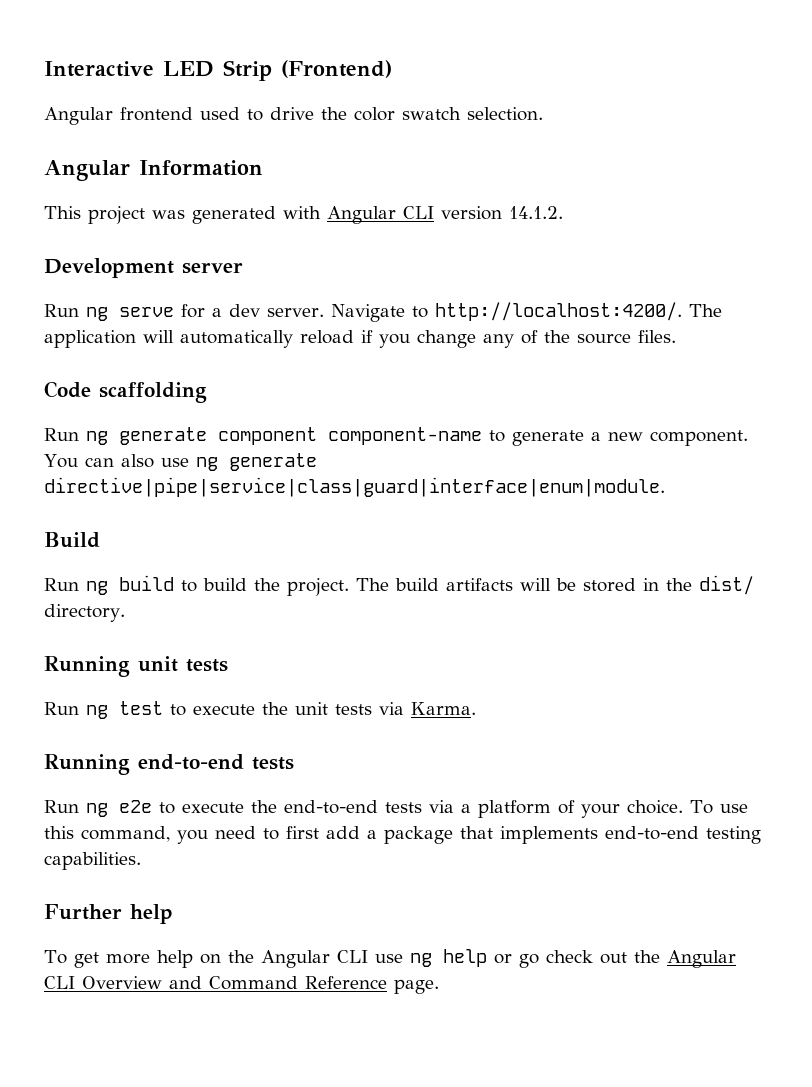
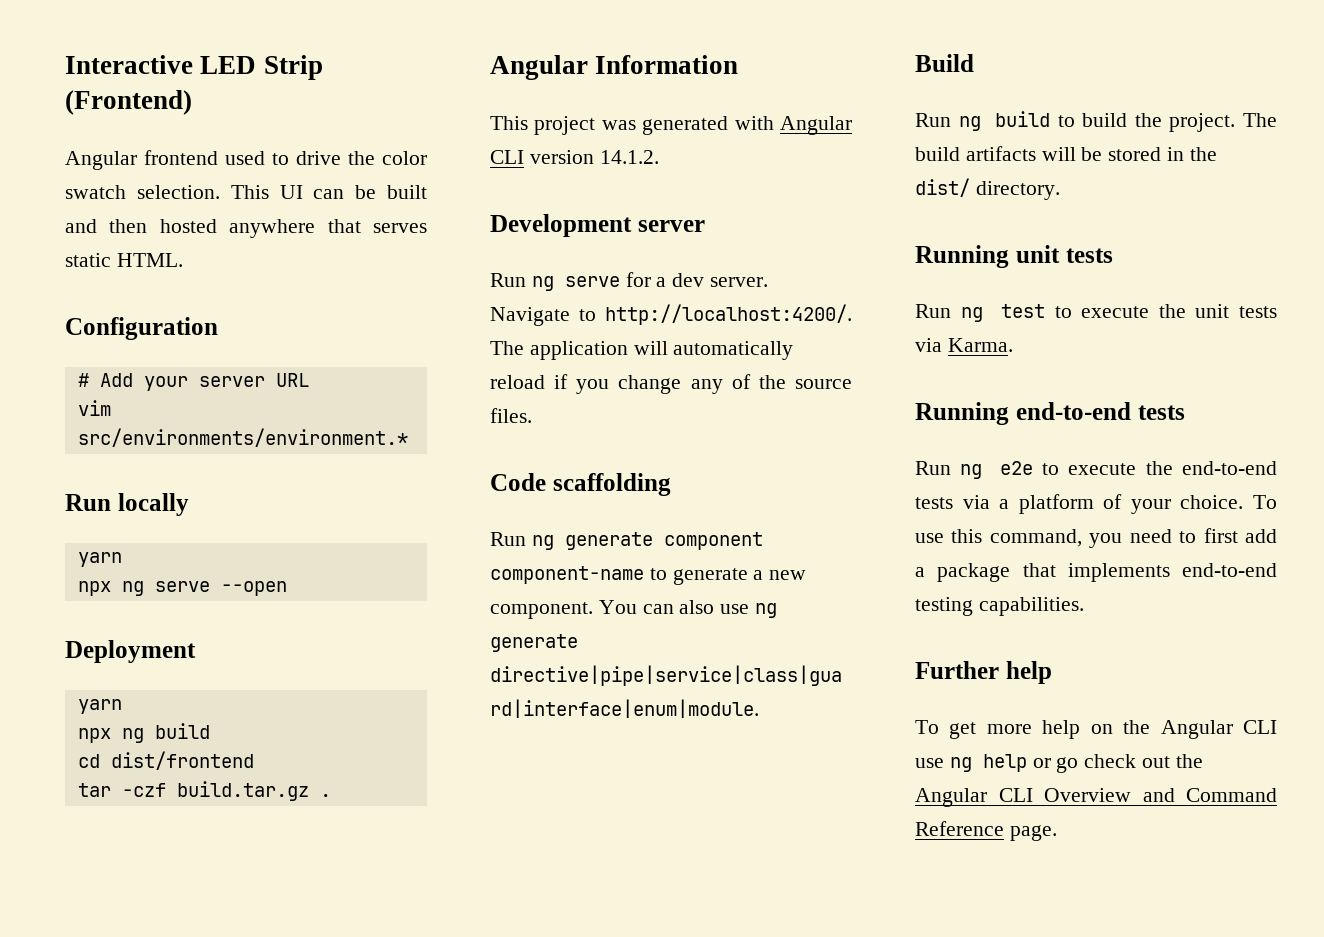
+ This UI can be built and then hosted anywhere that serves static HTML.
+ Configuration
+ # Add your server URL
+ vim src/environments/environment.*
+ Run locally
+ yarn
+ npx ng serve --open
+ Deployment
+ yarn
+ npx ng build
+ cd dist/frontend
+ tar -czf build.tar.gz .

